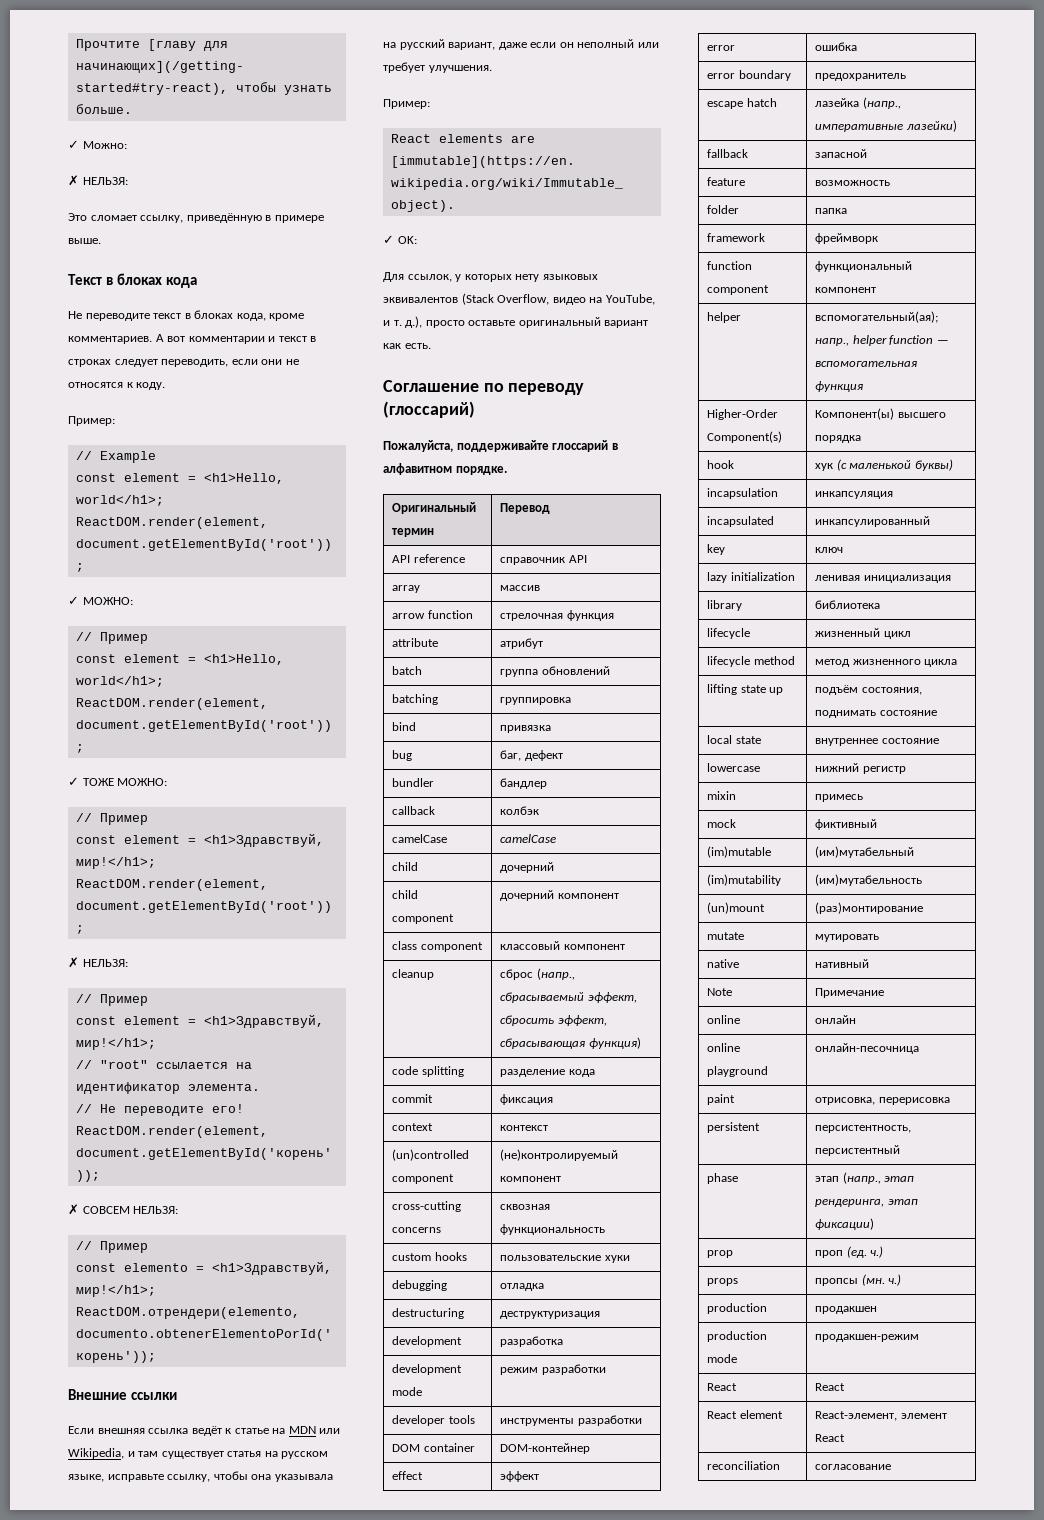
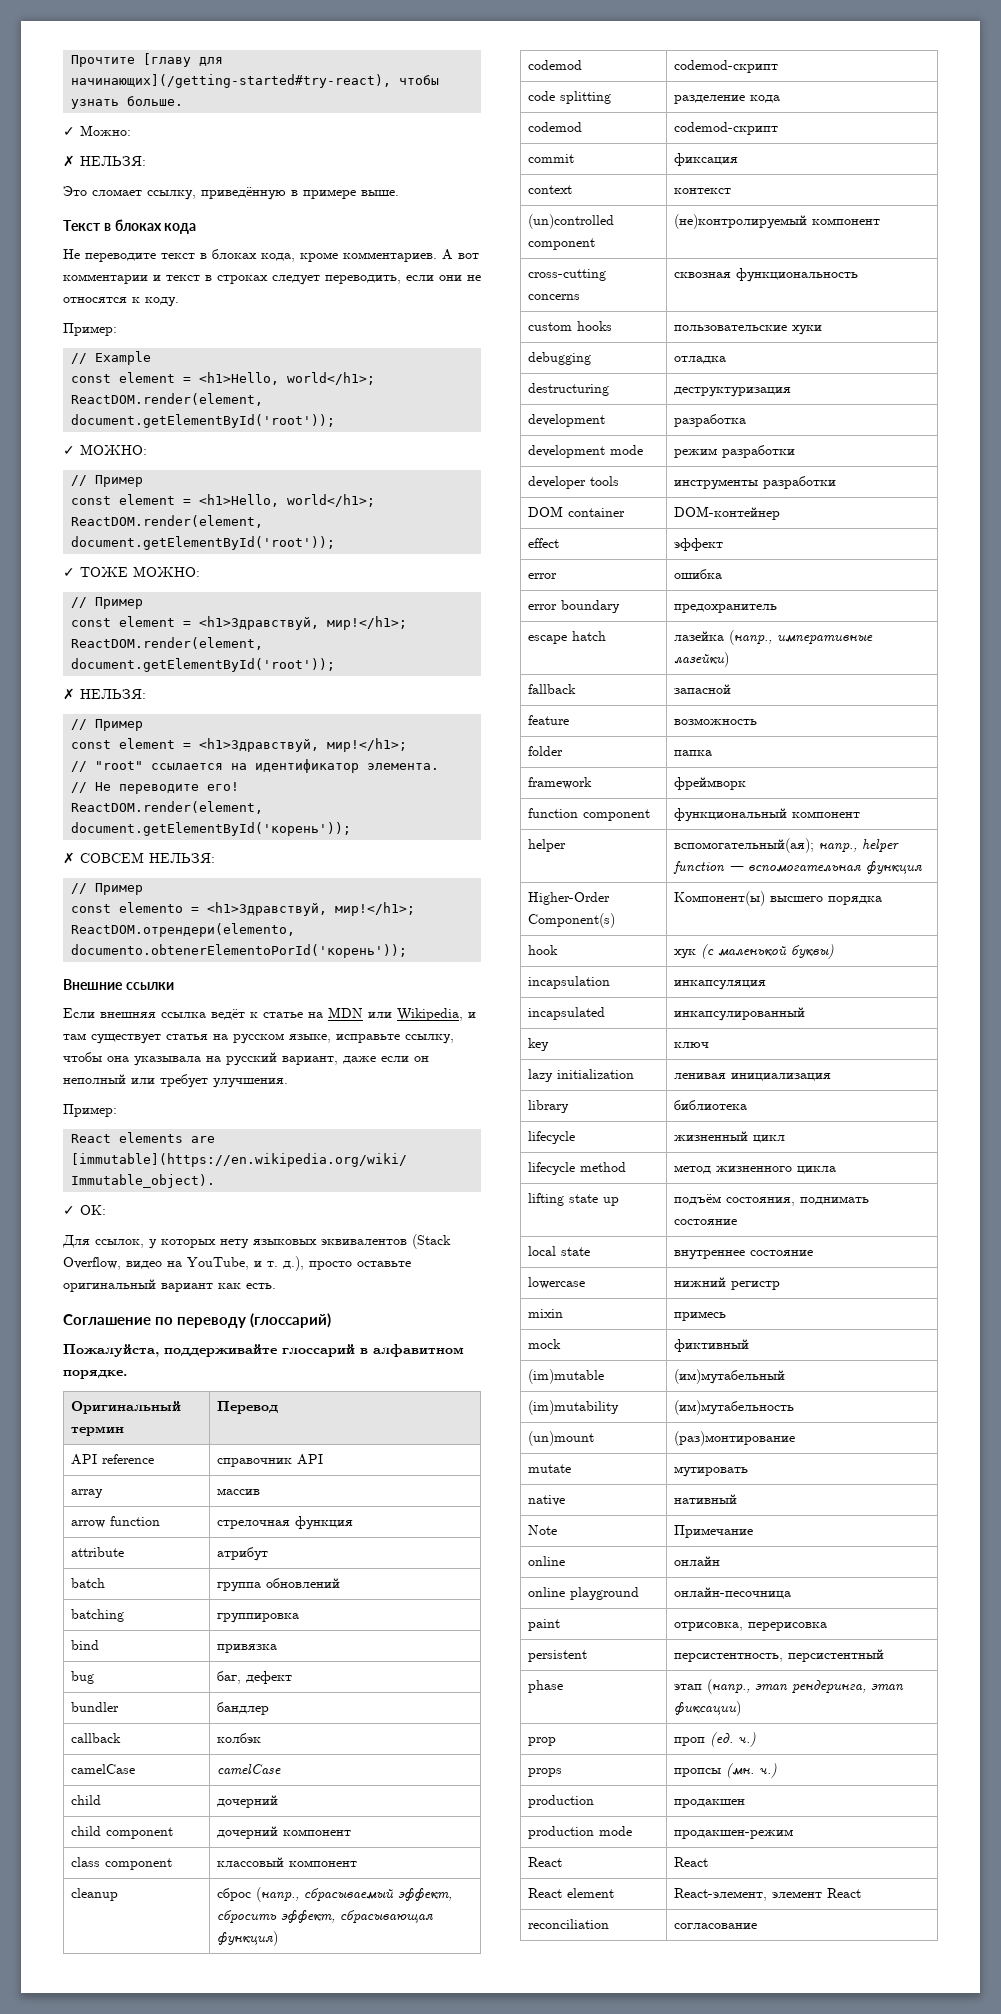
  cleanup | сброс (напр., сбрасываемый эффект, сбросить эффект, сбрасывающая функция)
+ codemod | codemod-скрипт
  code splitting | разделение кода
+ codemod | codemod-скрипт

